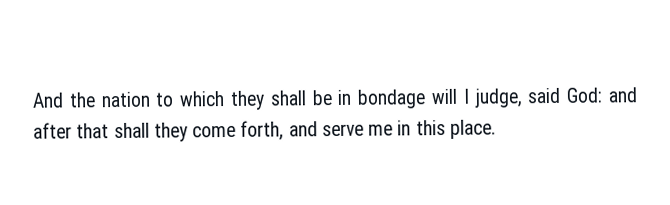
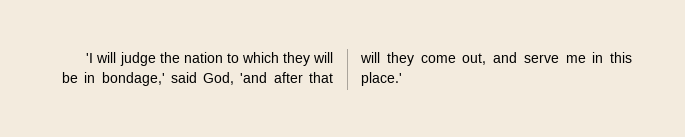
- And the nation to which they shall be in bondage will I judge, said God: and after that shall they come forth, and serve me in this place.
+ 'I will judge the nation to which they will be in bondage,' said God, 'and after that will they come out, and serve me in this place.'

